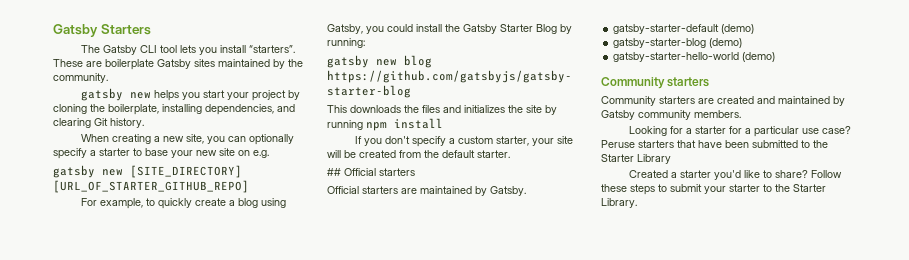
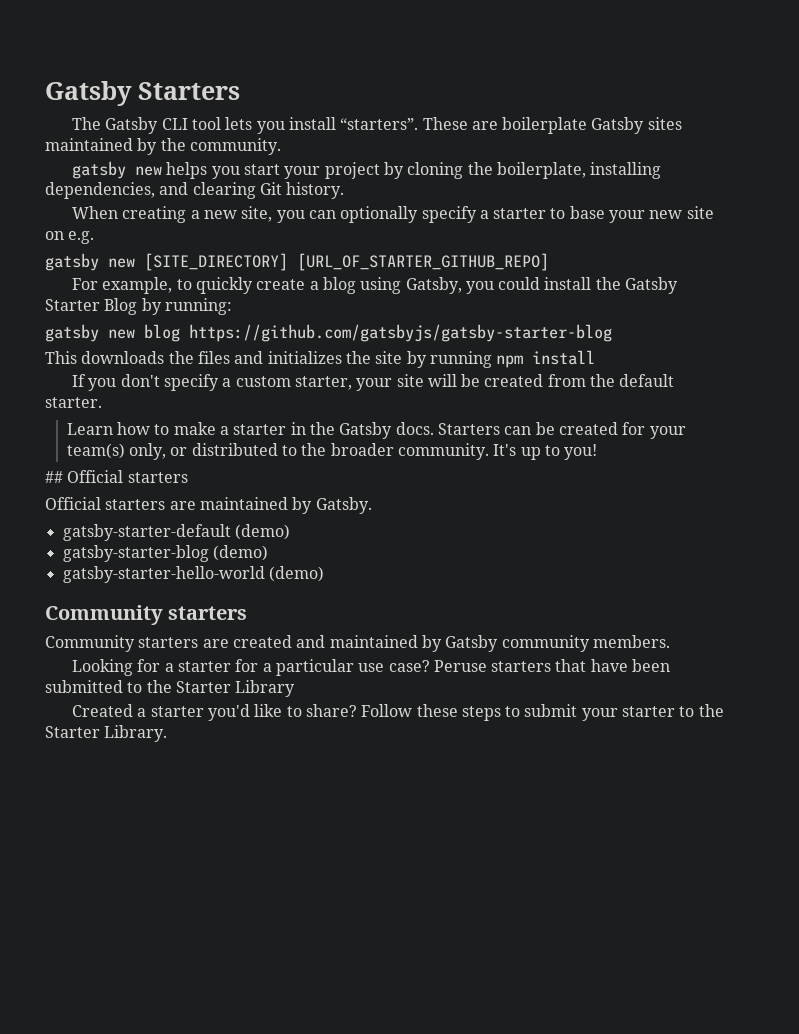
+ Learn how to make a starter in the Gatsby docs. Starters can be created for your team(s) only, or distributed to the broader community. It's up to you!

